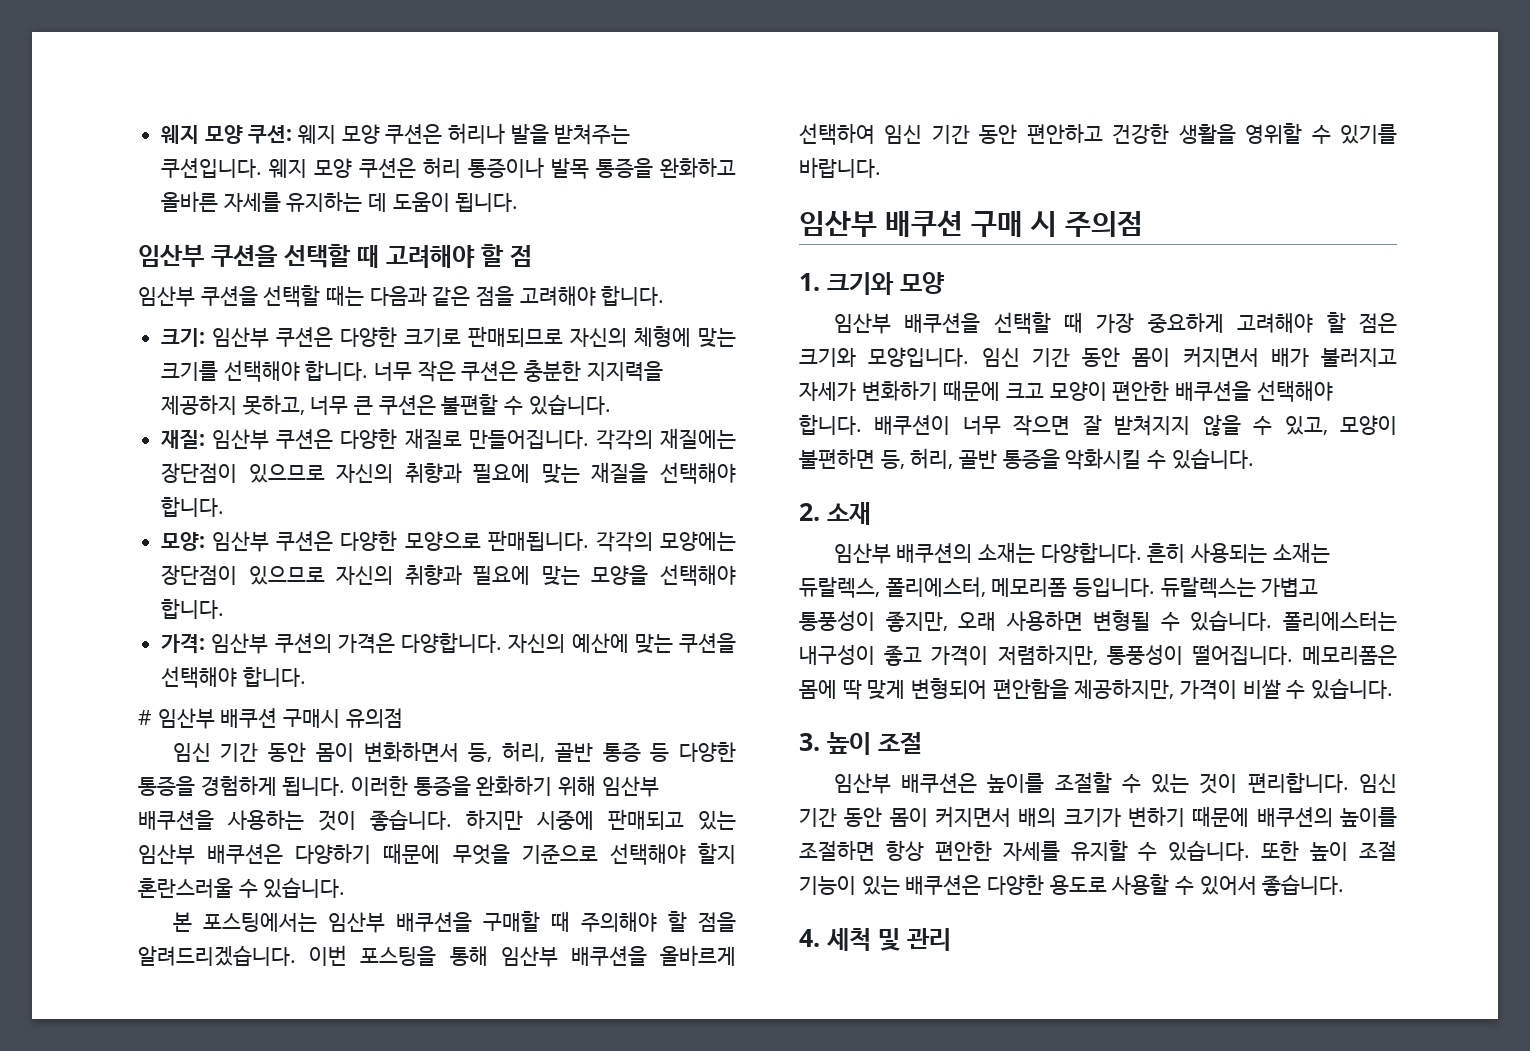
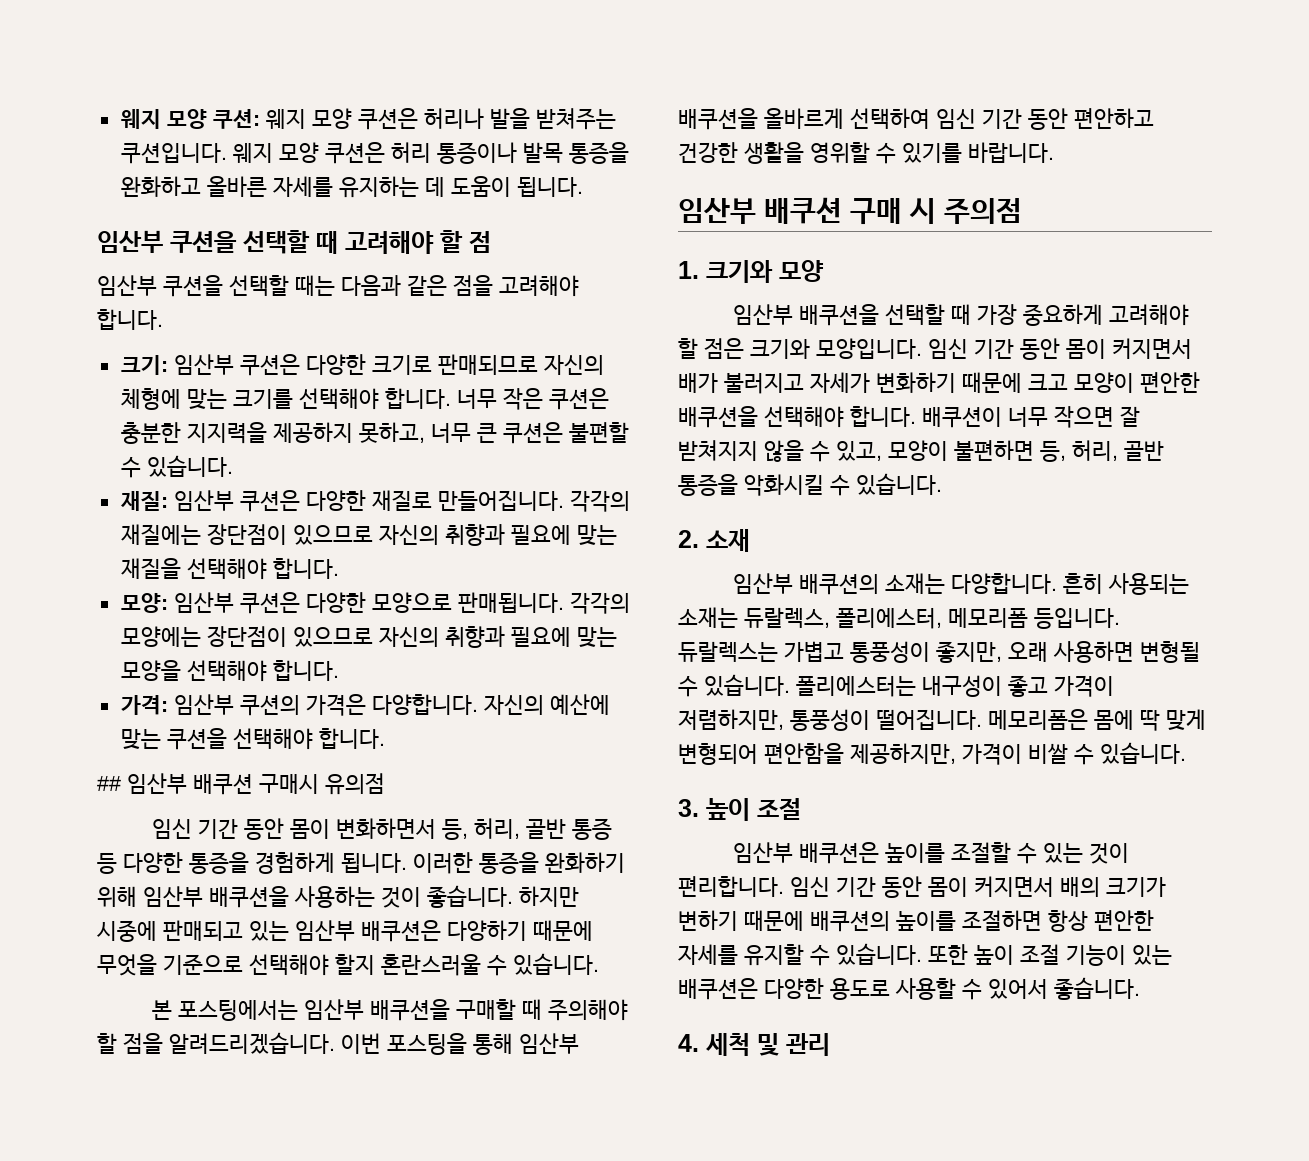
- # 임산부 배쿠션 구매시 유의점
+ ## 임산부 배쿠션 구매시 유의점

